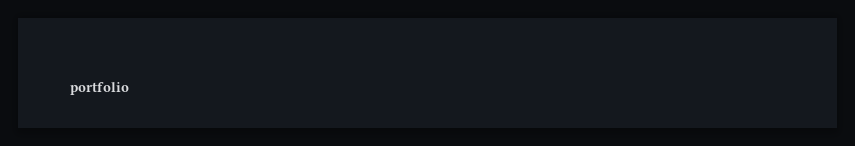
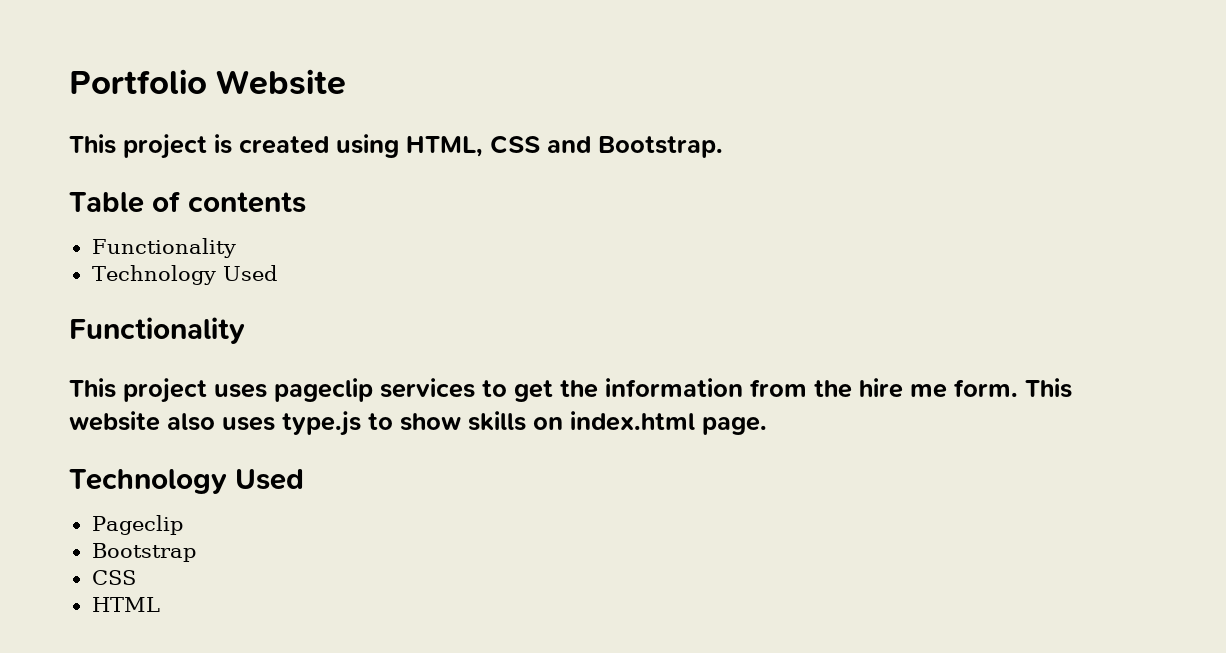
- portfolio
+ Portfolio Website
+ This project is created using HTML, CSS and Bootstrap.
+ Table of contents
+ Functionality
+ Technology Used
+ Functionality
+ This project uses pageclip services to get the information from the hire me form. This website also uses type.js to show skills on index.html page.
+ Technology Used
+ Pageclip
+ Bootstrap
+ CSS
+ HTML

